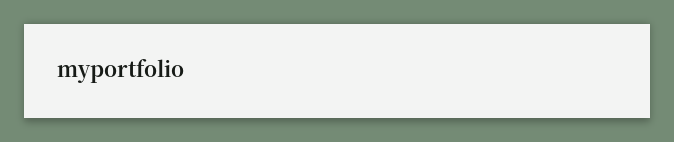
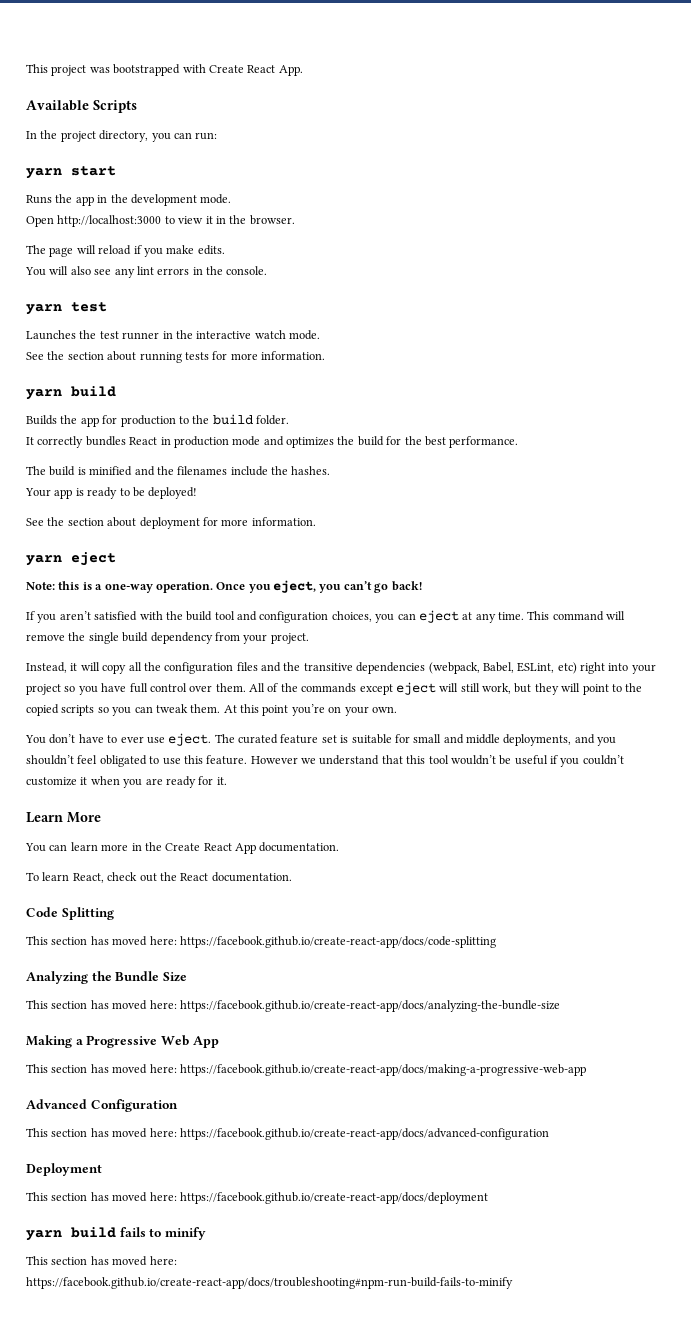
- myportfolio
+ This project was bootstrapped with Create React App.
+ Available Scripts
+ In the project directory, you can run:
+ yarn start
+ Runs the app in the development mode.
+ Open http://localhost:3000 to view it in the browser.
+ The page will reload if you make edits.
+ You will also see any lint errors in the console.
+ yarn test
+ Launches the test runner in the interactive watch mode.
+ See the section about running tests for more information.
+ yarn build
+ Builds the app for production to the build folder.
+ It correctly bundles React in production mode and optimizes the build for the best performance.
+ The build is minified and the filenames include the hashes.
+ Your app is ready to be deployed!
+ See the section about deployment for more information.
+ yarn eject
+ Note: this is a one-way operation. Once you eject, you can’t go back!
+ If you aren’t satisfied with the build tool and configuration choices, you can eject at any time. This command will remove the single build dependency from your project.
+ Instead, it will copy all the configuration files and the transitive dependencies (webpack, Babel, ESLint, etc) right into your project so you have full control over them. All of the commands except eject will still work, but they will point to the copied scripts so you can tweak them. At this point you’re on your own.
+ You don’t have to ever use eject. The curated feature set is suitable for small and middle deployments, and you shouldn’t feel obligated to use this feature. However we understand that this tool wouldn’t be useful if you couldn’t customize it when you are ready for it.
+ Learn More
+ You can learn more in the Create React App documentation.
+ To learn React, check out the React documentation.
+ Code Splitting
+ This section has moved here: https://facebook.github.io/create-react-app/docs/code-splitting
+ Analyzing the Bundle Size
+ This section has moved here: https://facebook.github.io/create-react-app/docs/analyzing-the-bundle-size
+ Making a Progressive Web App
+ This section has moved here: https://facebook.github.io/create-react-app/docs/making-a-progressive-web-app
+ Advanced Configuration
+ This section has moved here: https://facebook.github.io/create-react-app/docs/advanced-configuration
+ Deployment
+ This section has moved here: https://facebook.github.io/create-react-app/docs/deployment
+ yarn build fails to minify
+ This section has moved here: https://facebook.github.io/create-react-app/docs/troubleshooting#npm-run-build-fails-to-minify

